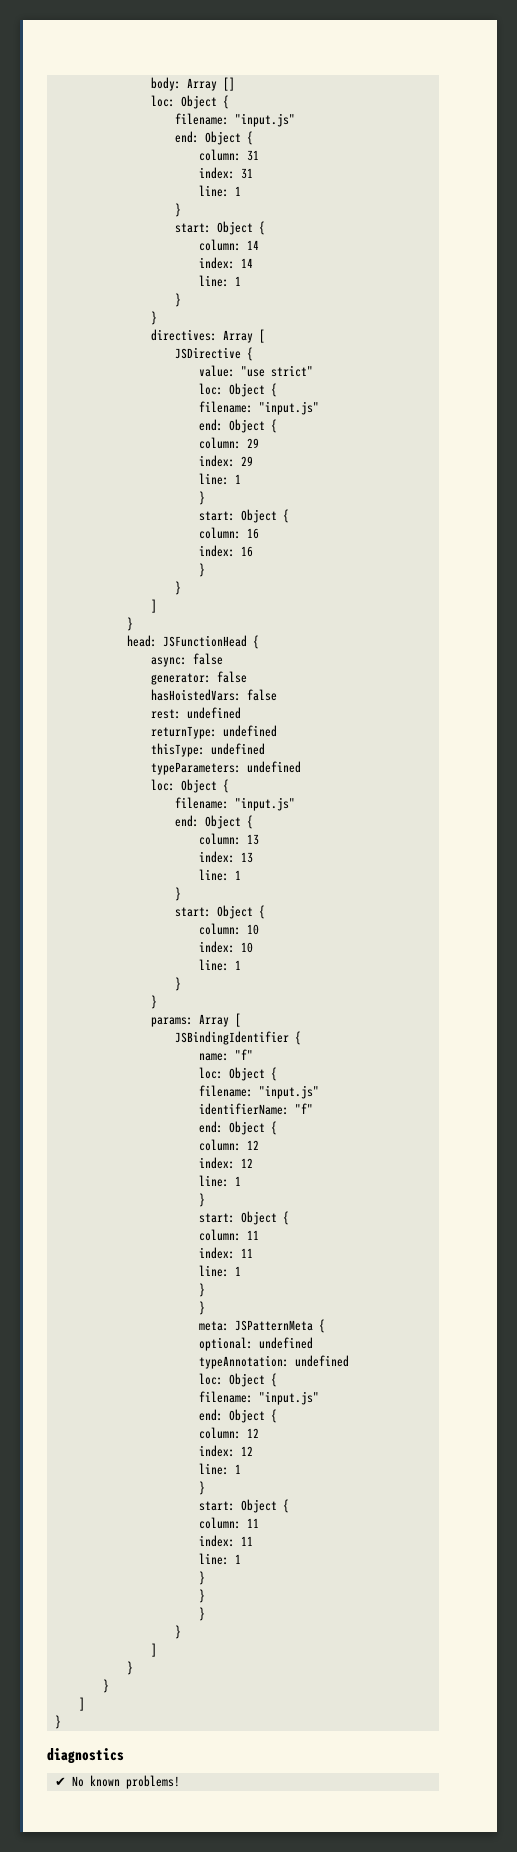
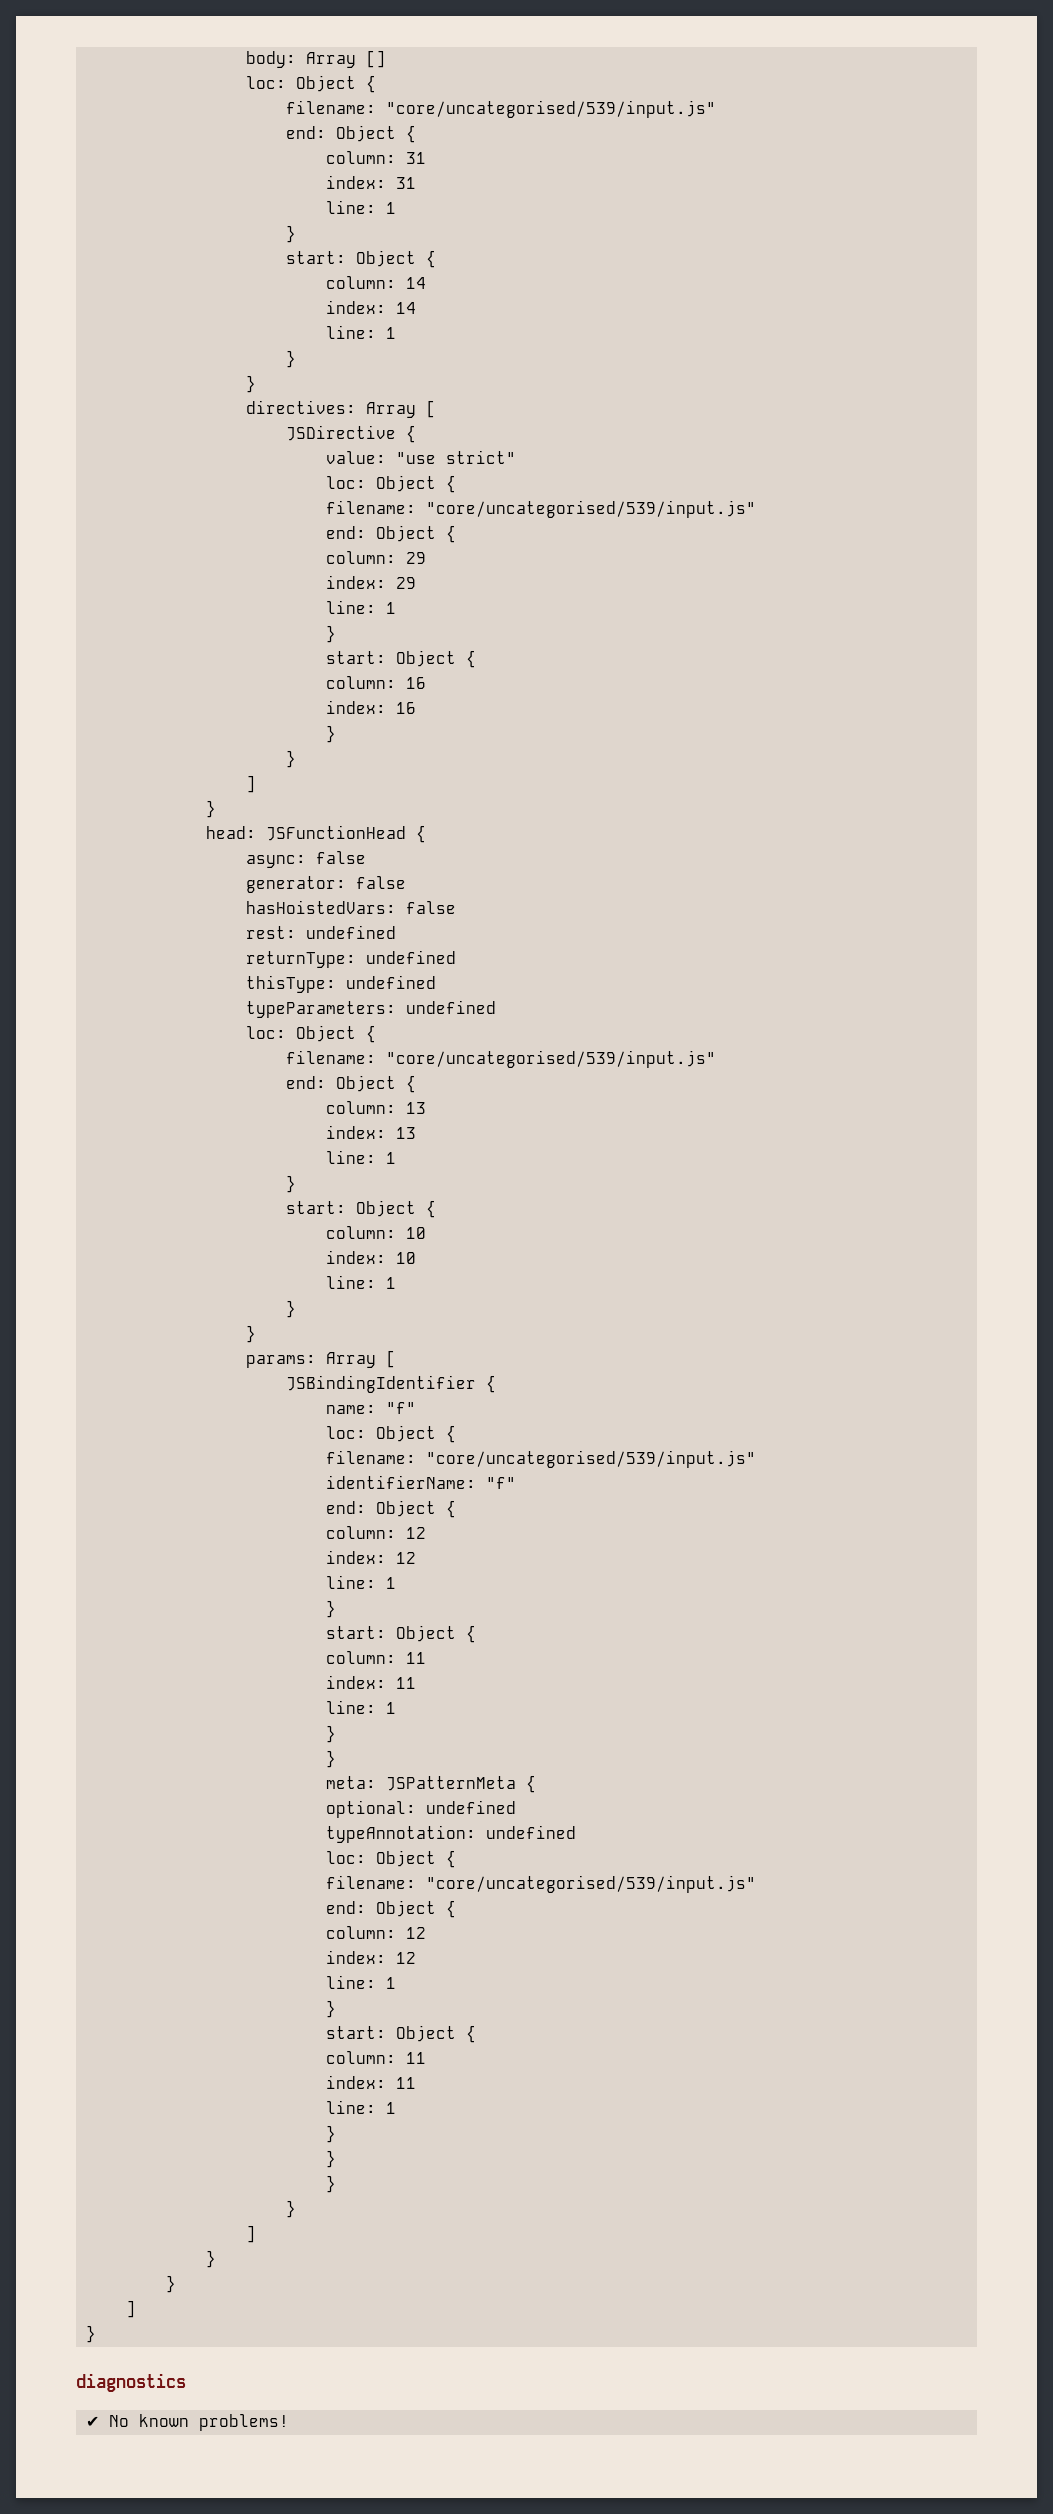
  body: Array []
  loc: Object {
- filename: "input.js"
+ filename: "core/uncategorised/539/input.js"
  value: "use strict"
  loc: Object {
- filename: "input.js"
+ filename: "core/uncategorised/539/input.js"
  typeParameters: undefined
  loc: Object {
- filename: "input.js"
+ filename: "core/uncategorised/539/input.js"
  name: "f"
  loc: Object {
- filename: "input.js"
+ filename: "core/uncategorised/539/input.js"
  typeAnnotation: undefined
  loc: Object {
- filename: "input.js"
+ filename: "core/uncategorised/539/input.js"

